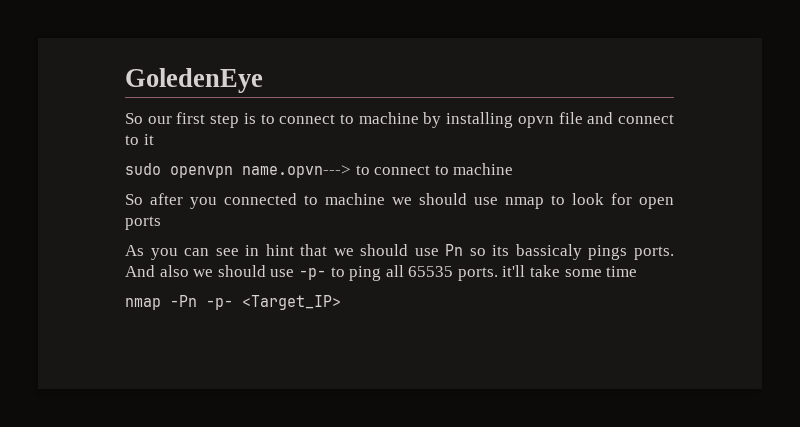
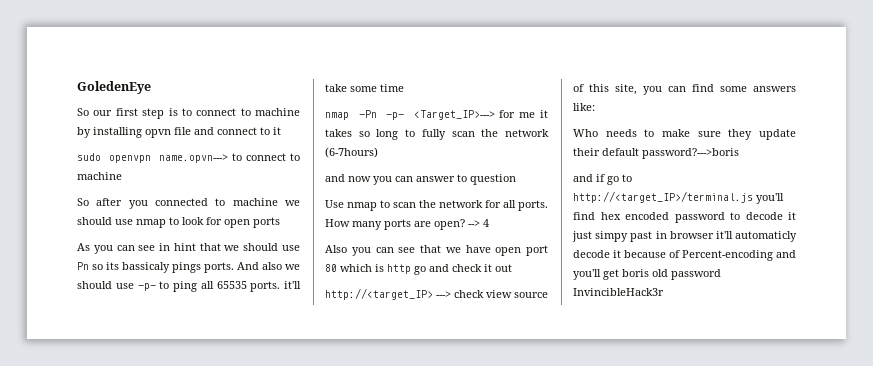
- nmap -Pn -p- <Target_IP>
+ nmap -Pn -p- <Target_IP>---> for me it takes so long to fully scan the network (6-7hours)
+ and now you can answer to question
+ Use nmap to scan the network for all ports. How many ports are open? --> 4
+ Also you can see that we have open port 80 which is http go and check it out
+ http://<target_IP> ---> check view source of this site, you can find some answers like:
+ Who needs to make sure they update their default password?--->boris
+ and if go to http://<target_IP>/terminal.js you'll find hex encoded password to decode it just simpy past in browser it'll automaticly decode it because of Percent-encoding and you'll get boris old password InvincibleHack3r

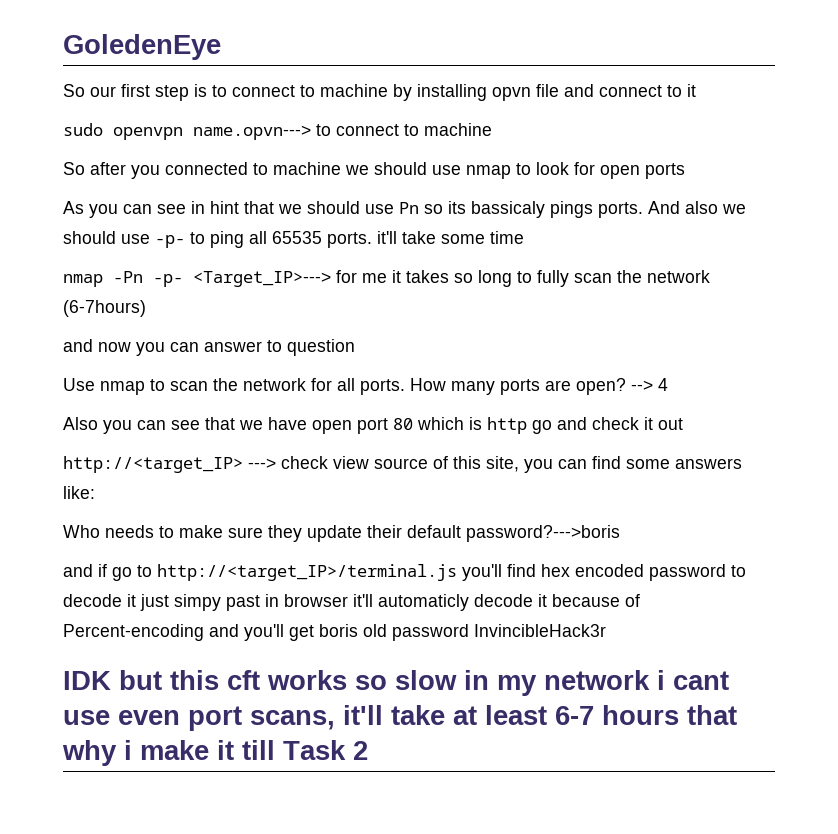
+ IDK but this cft works so slow in my network i cant use even port scans, it'll take at least 6-7 hours that why i make it till Task 2

